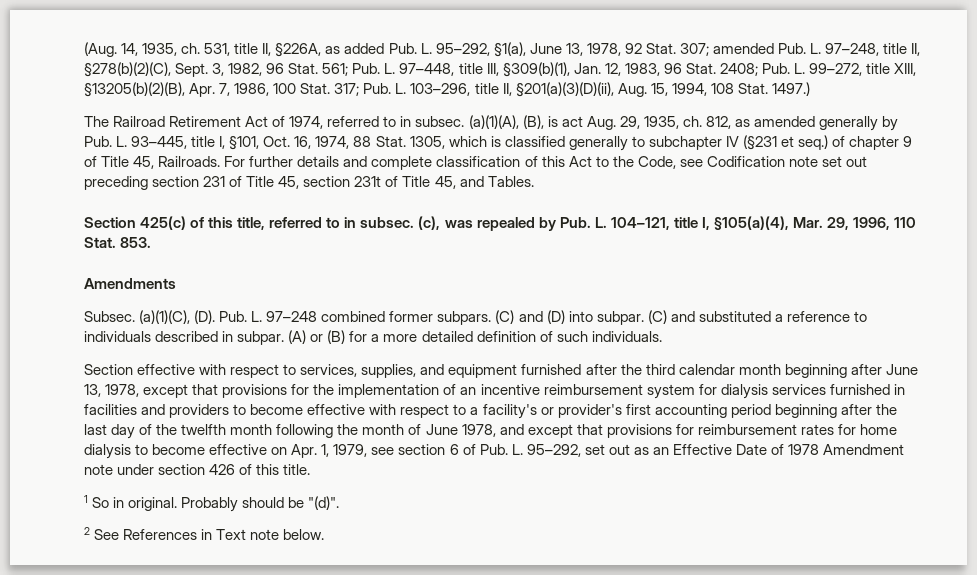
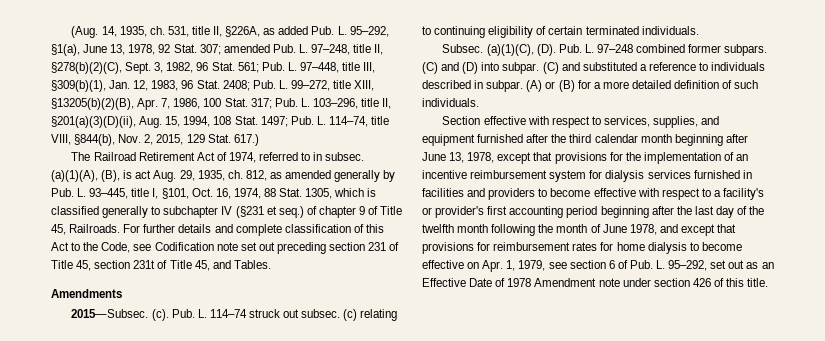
- 1497.)
+ 1497; Pub. L. 114–74, title VIII, §844(b), Nov. 2, 2015, 129 Stat. 617.)
- Section 425(c) of this title, referred to in subsec. (c), was repealed by Pub. L. 104–121, title I, §105(a)(4), Mar. 29, 1996, 110 Stat. 853.
  Amendments
+ 2015—Subsec. (c). Pub. L. 114–74 struck out subsec. (c) relating to continuing eligibility of certain terminated individuals.
- 1 So in original. Probably should be "(d)".
- 2 See References in Text note below.

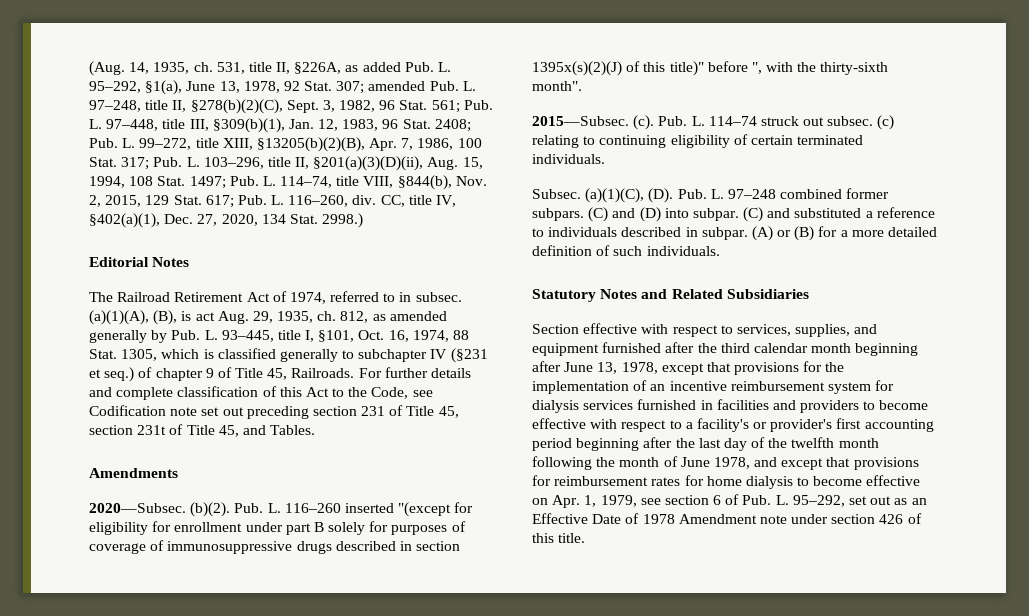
- 617.)
+ 617; Pub. L. 116–260, div. CC, title IV, §402(a)(1), Dec. 27, 2020, 134 Stat. 2998.)
+ Editorial Notes
+ 2020—Subsec. (b)(2). Pub. L. 116–260 inserted "(except for eligibility for enrollment under part B solely for purposes of coverage of immunosuppressive drugs described in section 1395x(s)(2)(J) of this title)" before ", with the thirty-sixth month".
+ Statutory Notes and Related Subsidiaries

